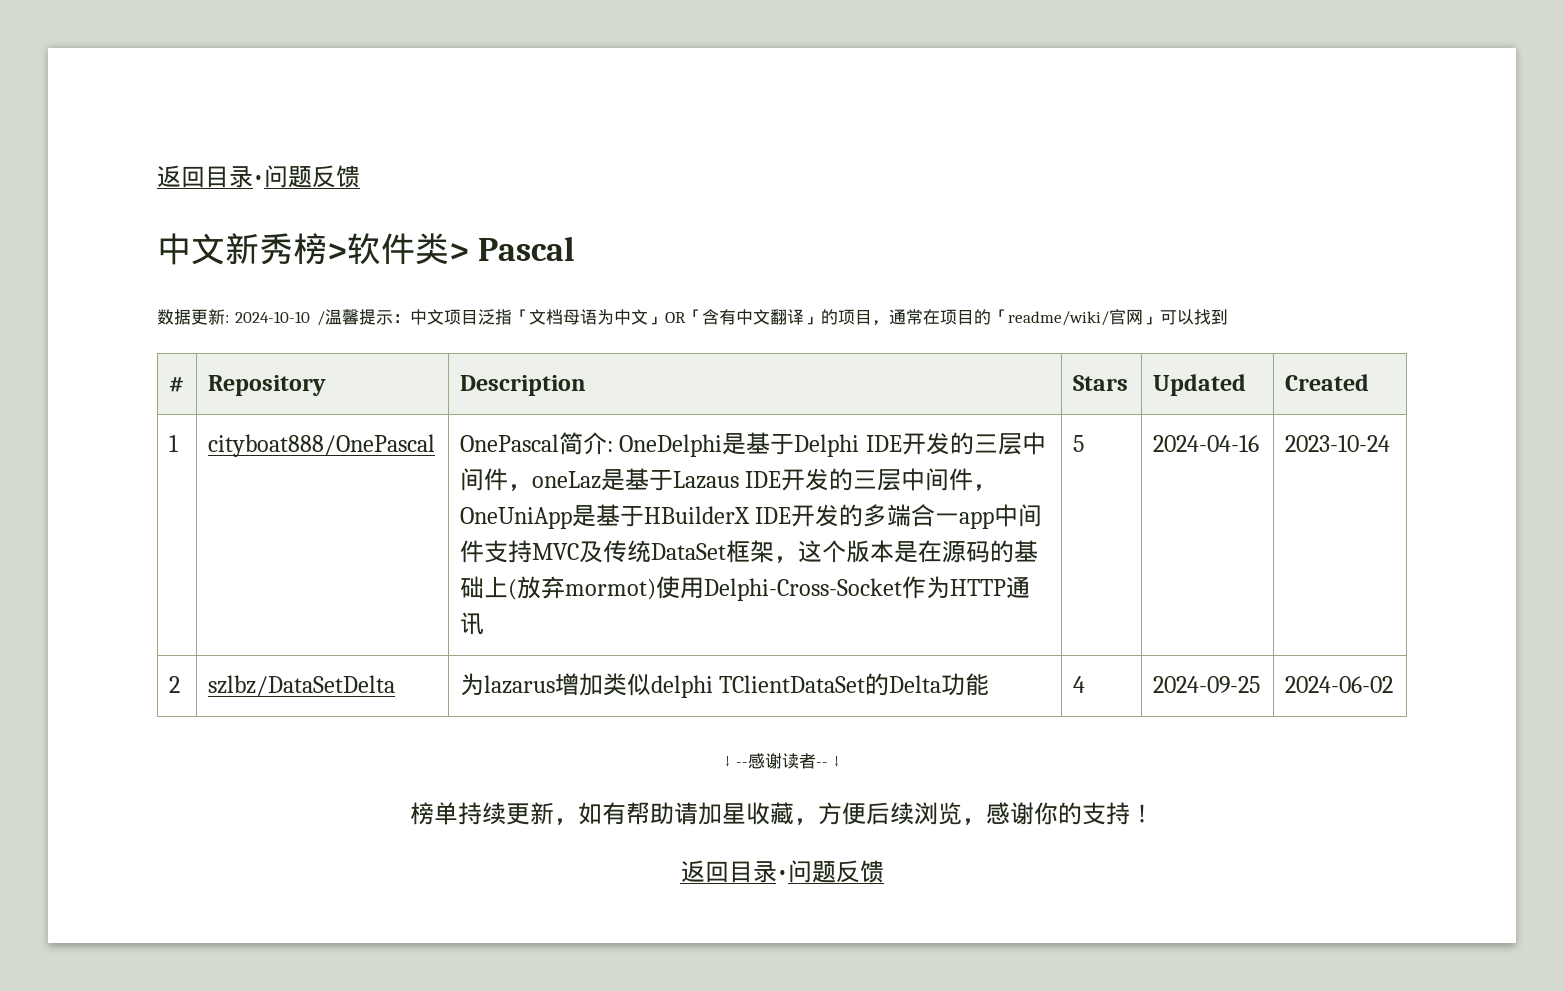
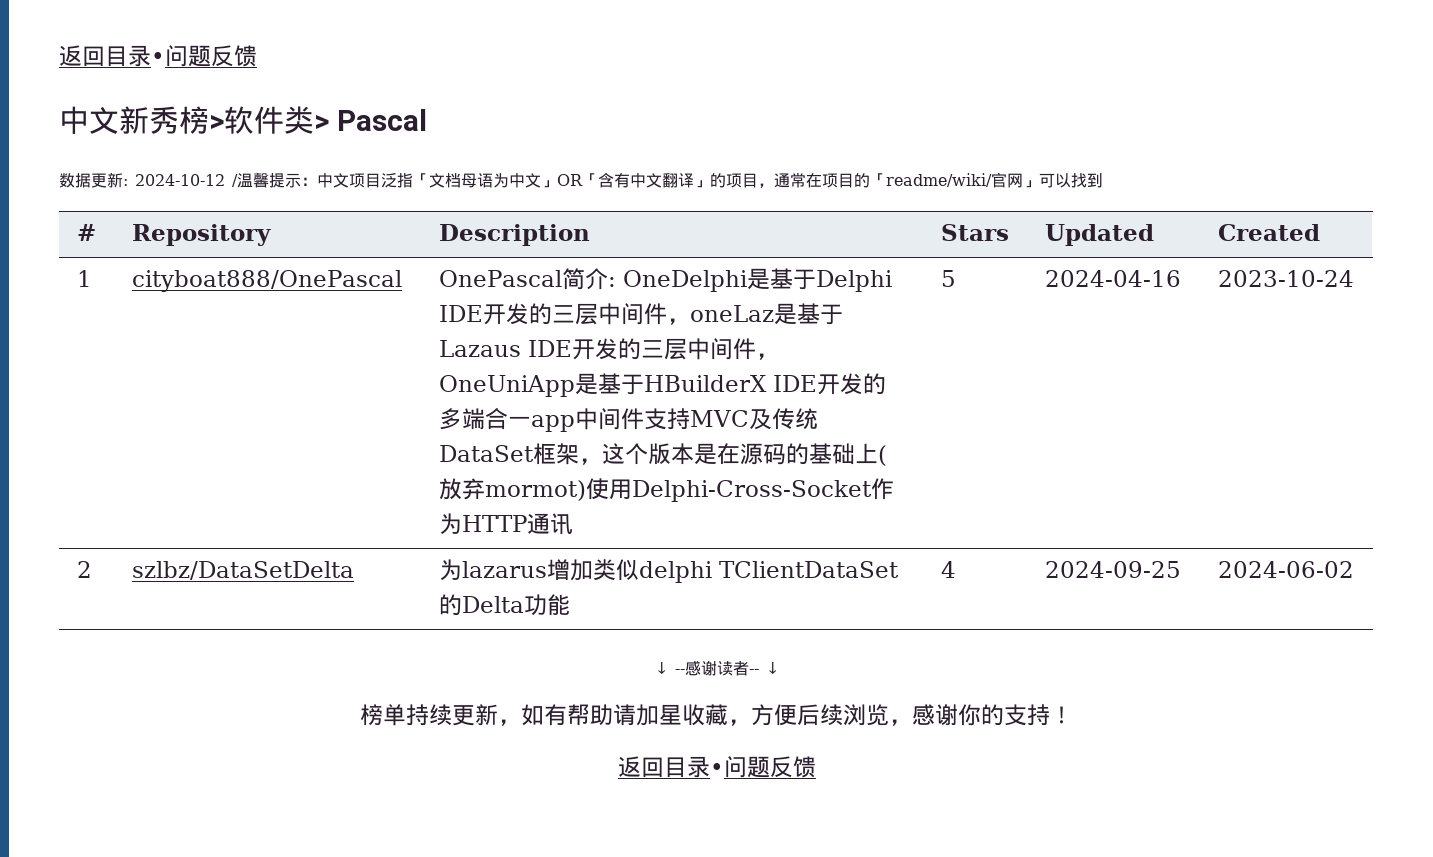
- 数据更新: 2024-10-10 /温馨提示：中文项目泛指「文档母语为中文」OR「含有中文翻译」的项目，通常在项目的「readme/wiki/官网」可以找到
+ 数据更新: 2024-10-12 /温馨提示：中文项目泛指「文档母语为中文」OR「含有中文翻译」的项目，通常在项目的「readme/wiki/官网」可以找到

